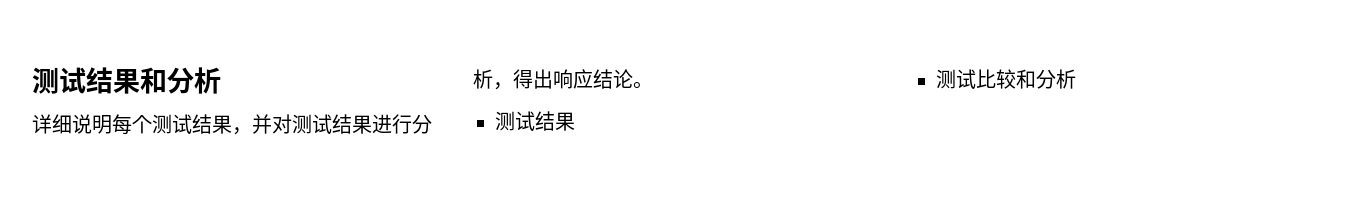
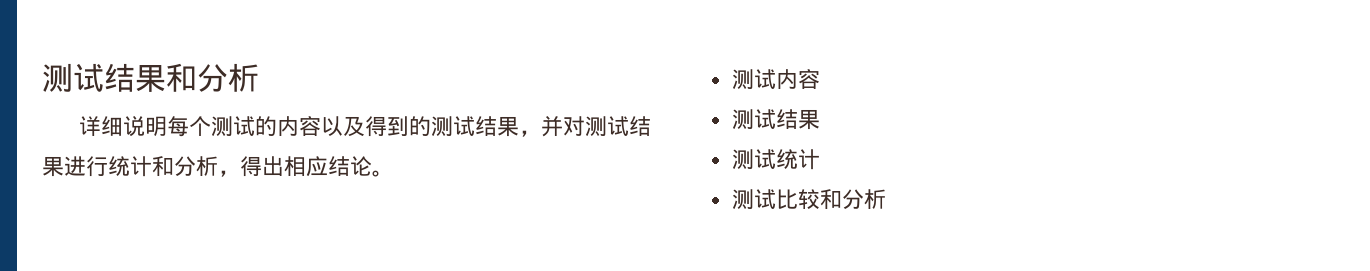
- 详细说明每个测试结果，并对测试结果进行分析，得出响应结论。
+ 详细说明每个测试的内容以及得到的测试结果，并对测试结果进行统计和分析，得出相应结论。
+ 测试内容
  测试结果
+ 测试统计

